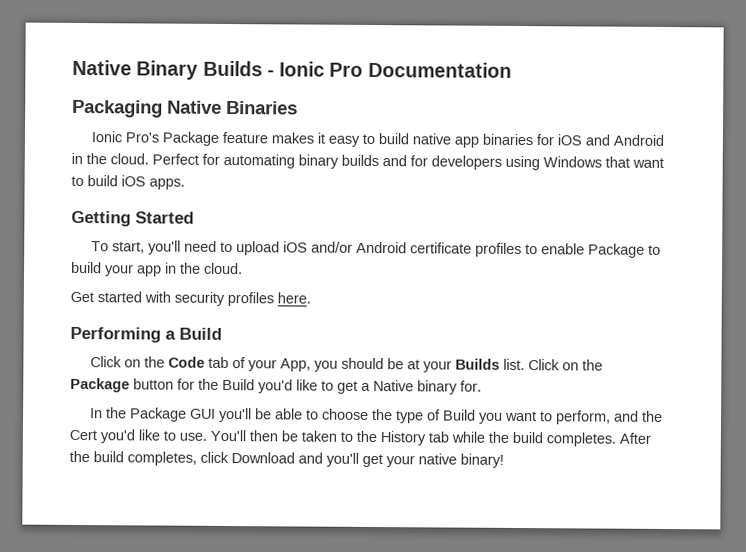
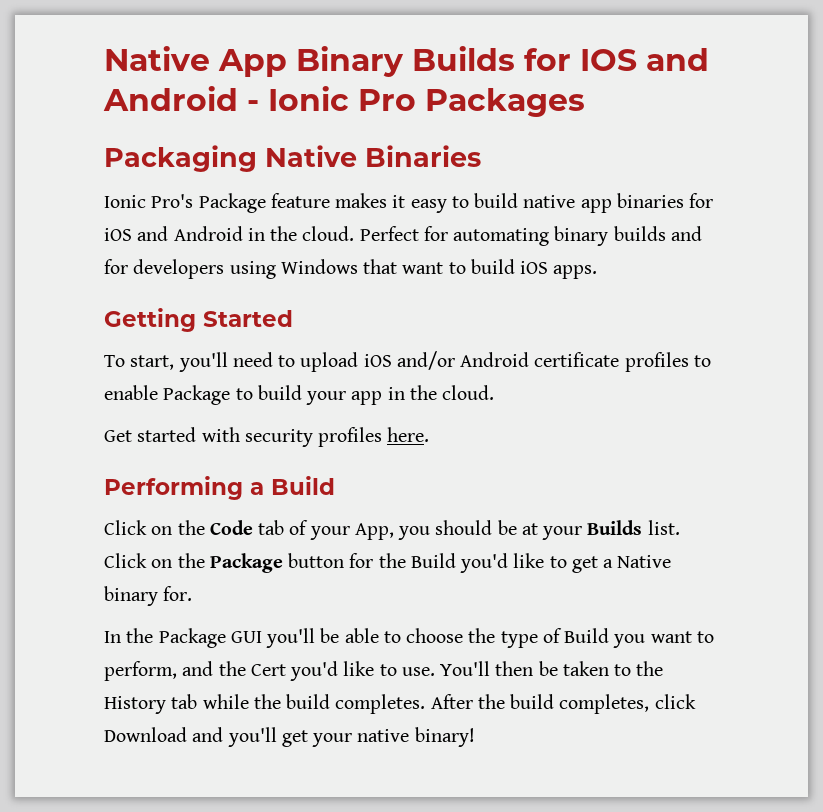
- Native Binary Builds - Ionic Pro Documentation
+ Native App Binary Builds for IOS and Android - Ionic Pro Packages

